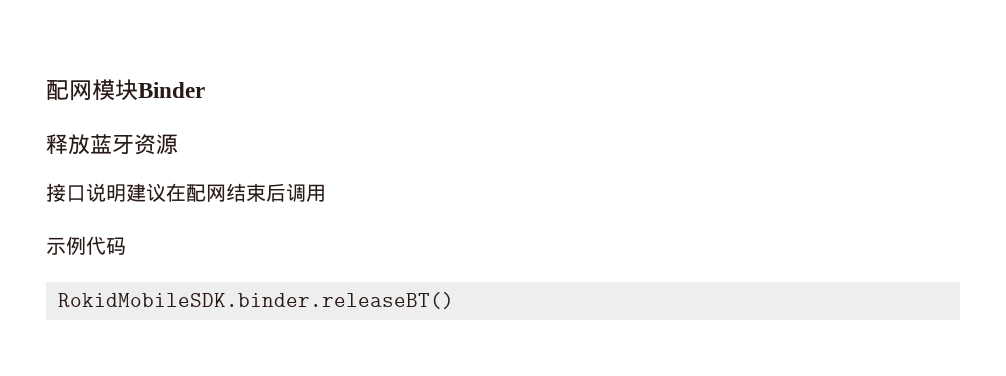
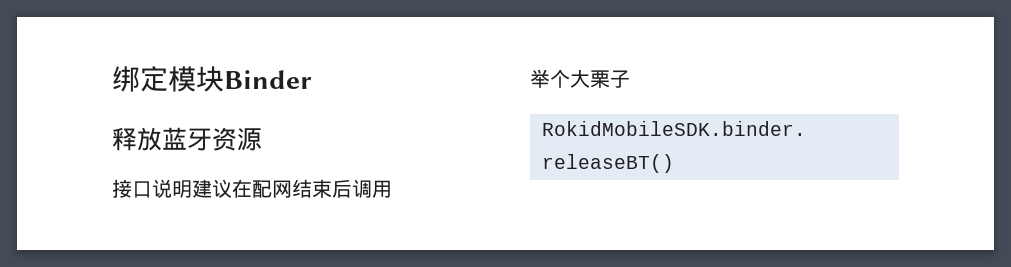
- 配网模块Binder
+ 绑定模块Binder
- 示例代码
+ 举个大栗子

